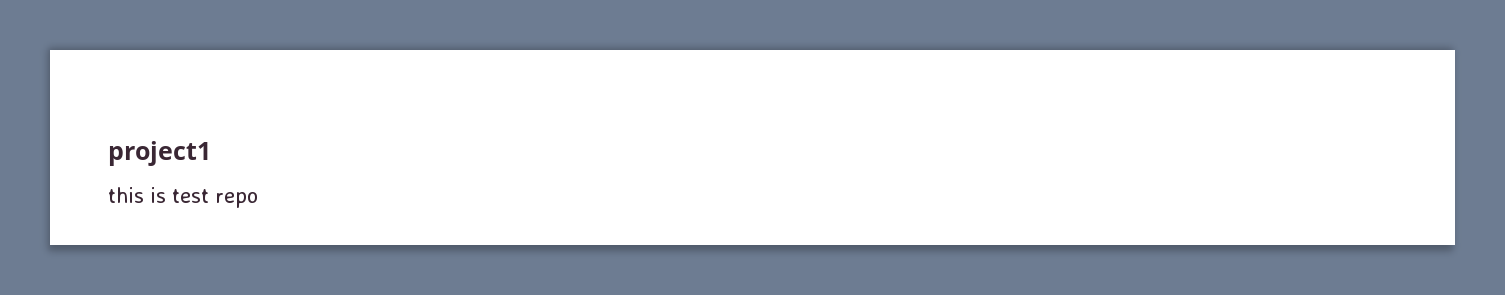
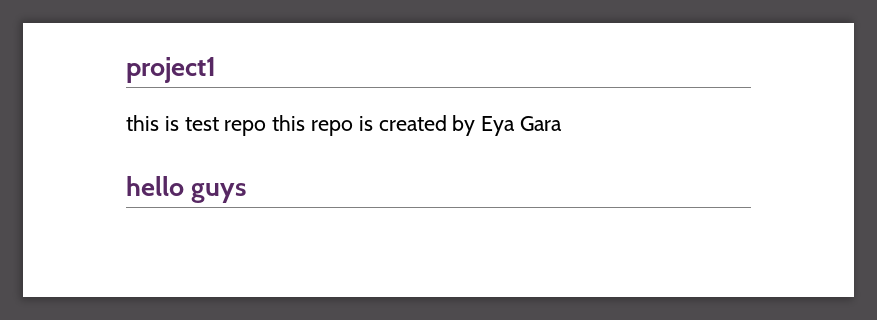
- this is test repo
+ this is test repo this repo is created by Eya Gara
+ hello guys

